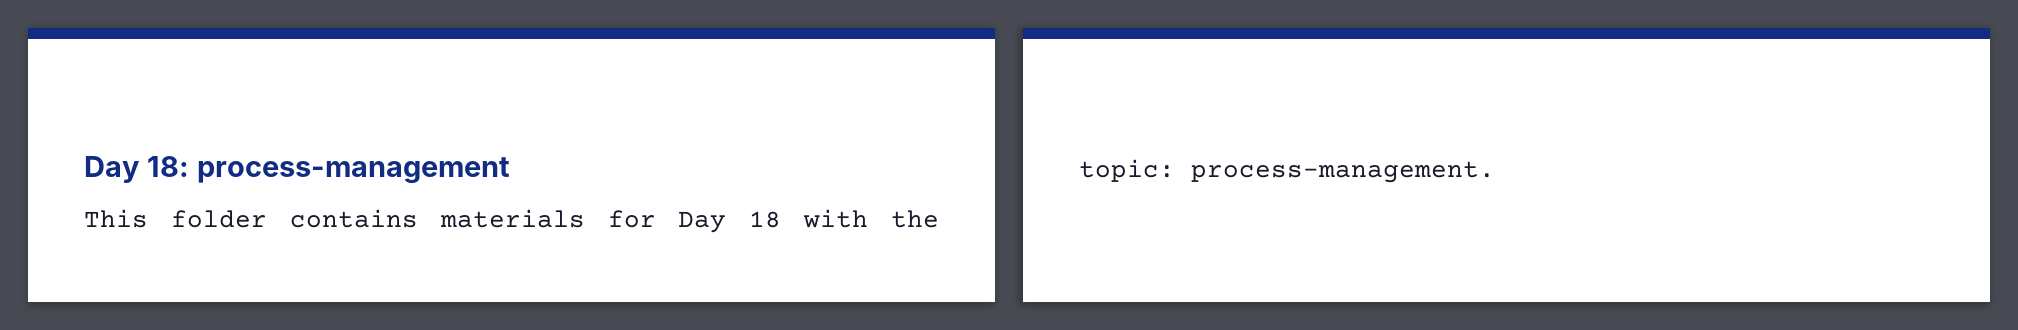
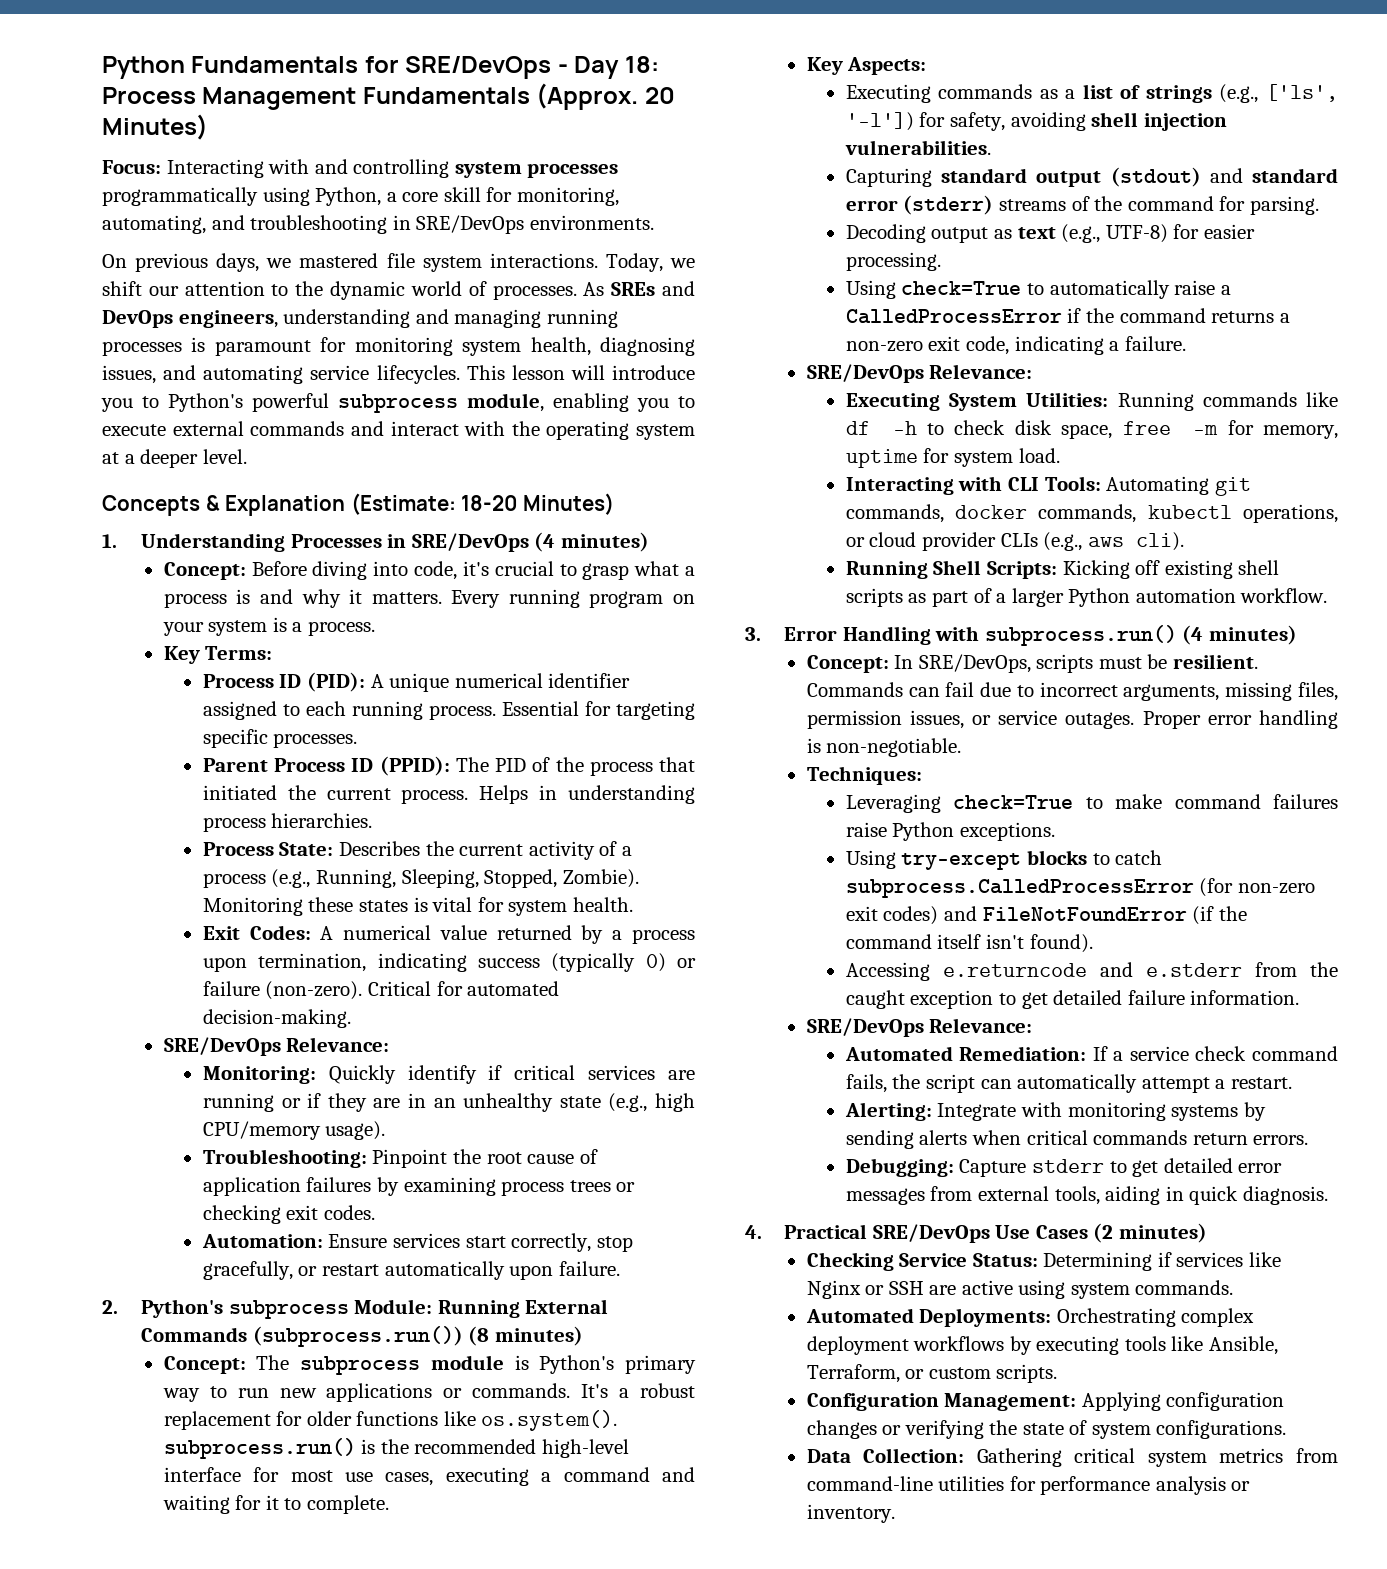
- Day 18: process-management
- This folder contains materials for Day 18 with the topic: process-management.
+ Python Fundamentals for SRE/DevOps - Day 18: Process Management Fundamentals (Approx. 20 Minutes)
+ Focus: Interacting with and controlling system processes programmatically using Python, a core skill for monitoring, automating, and troubleshooting in SRE/DevOps environments.
+ On previous days, we mastered file system interactions. Today, we shift our attention to the dynamic world of processes. As SREs and DevOps engineers, understanding and managing running processes is paramount for monitoring system health, diagnosing issues, and automating service lifecycles. This lesson will introduce you to Python's powerful subprocess module, enabling you to execute external commands and interact with the operating system at a deeper level.
+ Concepts & Explanation (Estimate: 18-20 Minutes)
+ 1. Understanding Processes in SRE/DevOps (4 minutes)
+ Concept: Before diving into code, it's crucial to grasp what a process is and why it matters. Every running program on your system is a process.
+ Key Terms:
+ Process ID (PID): A unique numerical identifier assigned to each running process. Essential for targeting specific processes.
+ Parent Process ID (PPID): The PID of the process that initiated the current process. Helps in understanding process hierarchies.
+ Process State: Describes the current activity of a process (e.g., Running, Sleeping, Stopped, Zombie). Monitoring these states is vital for system health.
+ Exit Codes: A numerical value returned by a process upon termination, indicating success (typically 0) or failure (non-zero). Critical for automated decision-making.
+ SRE/DevOps Relevance:
+ Monitoring: Quickly identify if critical services are running or if they are in an unhealthy state (e.g., high CPU/memory usage).
+ Troubleshooting: Pinpoint the root cause of application failures by examining process trees or checking exit codes.
+ Automation: Ensure services start correctly, stop gracefully, or restart automatically upon failure.
+ 2. Python's subprocess Module: Running External Commands (subprocess.run()) (8 minutes)
+ Concept: The subprocess module is Python's primary way to run new applications or commands. It's a robust replacement for older functions like os.system(). subprocess.run() is the recommended high-level interface for most use cases, executing a command and waiting for it to complete.
+ Key Aspects:
+ Executing commands as a list of strings (e.g., ['ls', '-l']) for safety, avoiding shell injection vulnerabilities.
+ Capturing standard output (stdout) and standard error (stderr) streams of the command for parsing.
+ Decoding output as text (e.g., UTF-8) for easier processing.
+ Using check=True to automatically raise a CalledProcessError if the command returns a non-zero exit code, indicating a failure.
+ SRE/DevOps Relevance:
+ Executing System Utilities: Running commands like df -h to check disk space, free -m for memory, uptime for system load.
+ Interacting with CLI Tools: Automating git commands, docker commands, kubectl operations, or cloud provider CLIs (e.g., aws cli).
+ Running Shell Scripts: Kicking off existing shell scripts as part of a larger Python automation workflow.
+ 3. Error Handling with subprocess.run() (4 minutes)
+ Concept: In SRE/DevOps, scripts must be resilient. Commands can fail due to incorrect arguments, missing files, permission issues, or service outages. Proper error handling is non-negotiable.
+ Techniques:
+ Leveraging check=True to make command failures raise Python exceptions.
+ Using try-except blocks to catch subprocess.CalledProcessError (for non-zero exit codes) and FileNotFoundError (if the command itself isn't found).
+ Accessing e.returncode and e.stderr from the caught exception to get detailed failure information.
+ SRE/DevOps Relevance:
+ Automated Remediation: If a service check command fails, the script can automatically attempt a restart.
+ Alerting: Integrate with monitoring systems by sending alerts when critical commands return errors.
+ Debugging: Capture stderr to get detailed error messages from external tools, aiding in quick diagnosis.
+ 4. Practical SRE/DevOps Use Cases (2 minutes)
+ Checking Service Status: Determining if services like Nginx or SSH are active using system commands.
+ Automated Deployments: Orchestrating complex deployment workflows by executing tools like Ansible, Terraform, or custom scripts.
+ Configuration Management: Applying configuration changes or verifying the state of system configurations.
+ Data Collection: Gathering critical system metrics from command-line utilities for performance analysis or inventory.

